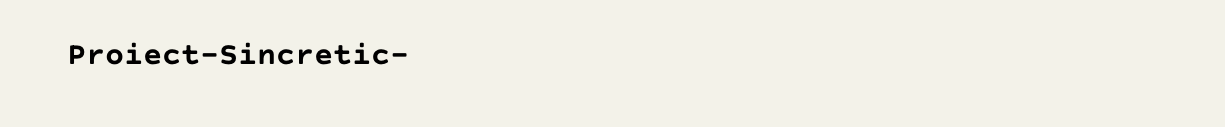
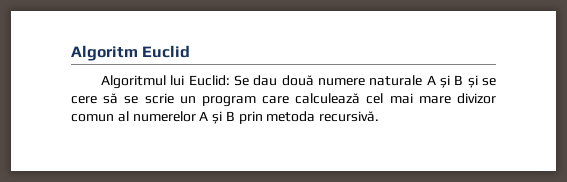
- Proiect-Sincretic-
+ Algoritm Euclid
+ Algoritmul lui Euclid: Se dau două numere naturale A și B și se cere să se scrie un program care calculează cel mai mare divizor comun al numerelor A și B prin metoda recursivă.

